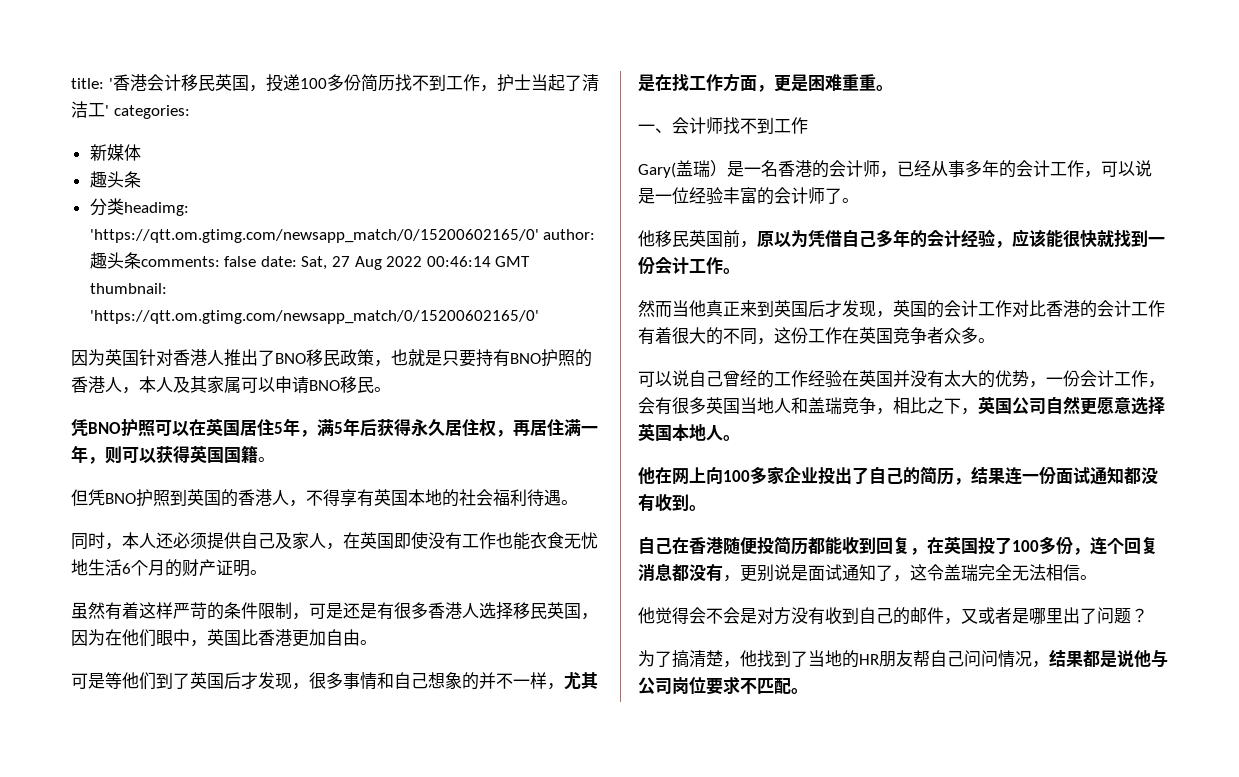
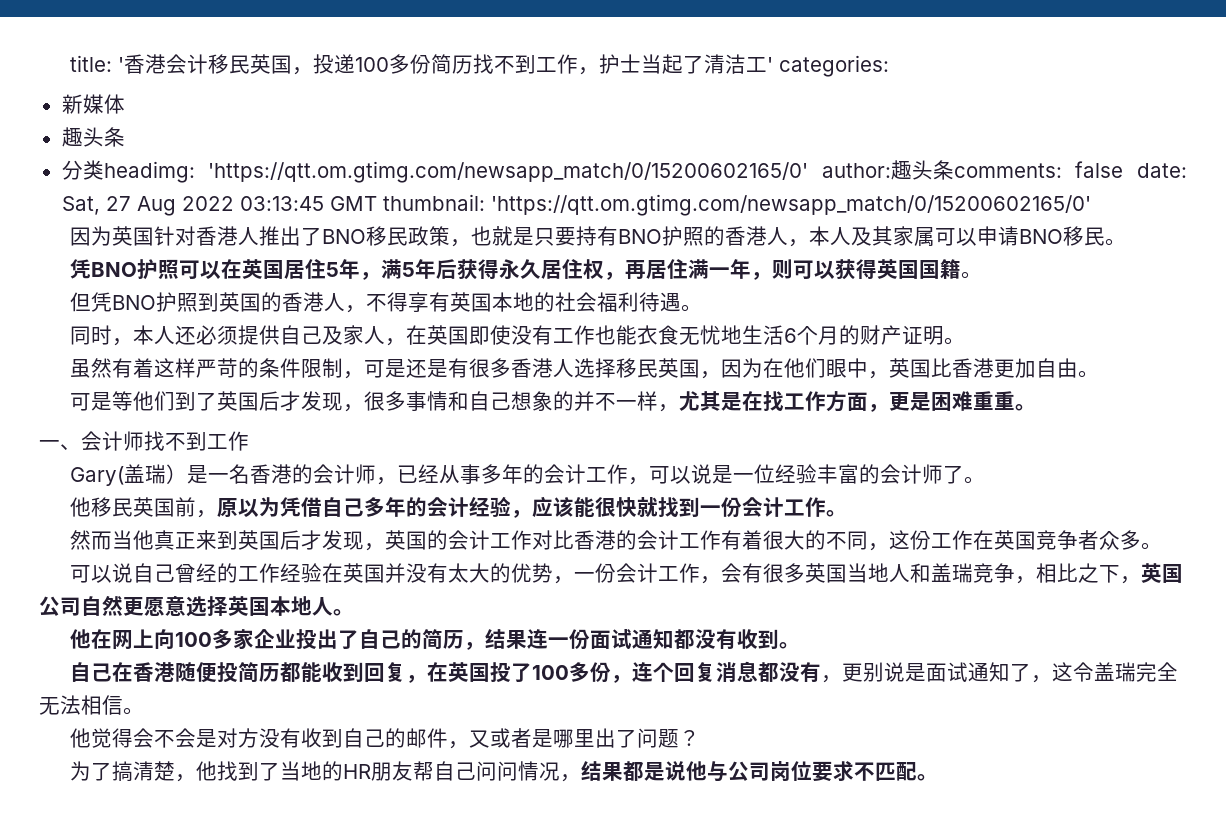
- 分类headimg: 'https://qtt.om.gtimg.com/newsapp_match/0/15200602165/0' author:趣头条comments: false date: Sat, 27 Aug 2022 00:46:14 GMT thumbnail: 'https://qtt.om.gtimg.com/newsapp_match/0/15200602165/0'
+ 分类headimg: 'https://qtt.om.gtimg.com/newsapp_match/0/15200602165/0' author:趣头条comments: false date: Sat, 27 Aug 2022 03:13:45 GMT thumbnail: 'https://qtt.om.gtimg.com/newsapp_match/0/15200602165/0'

